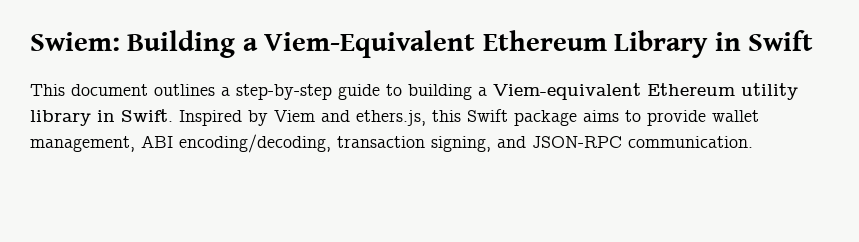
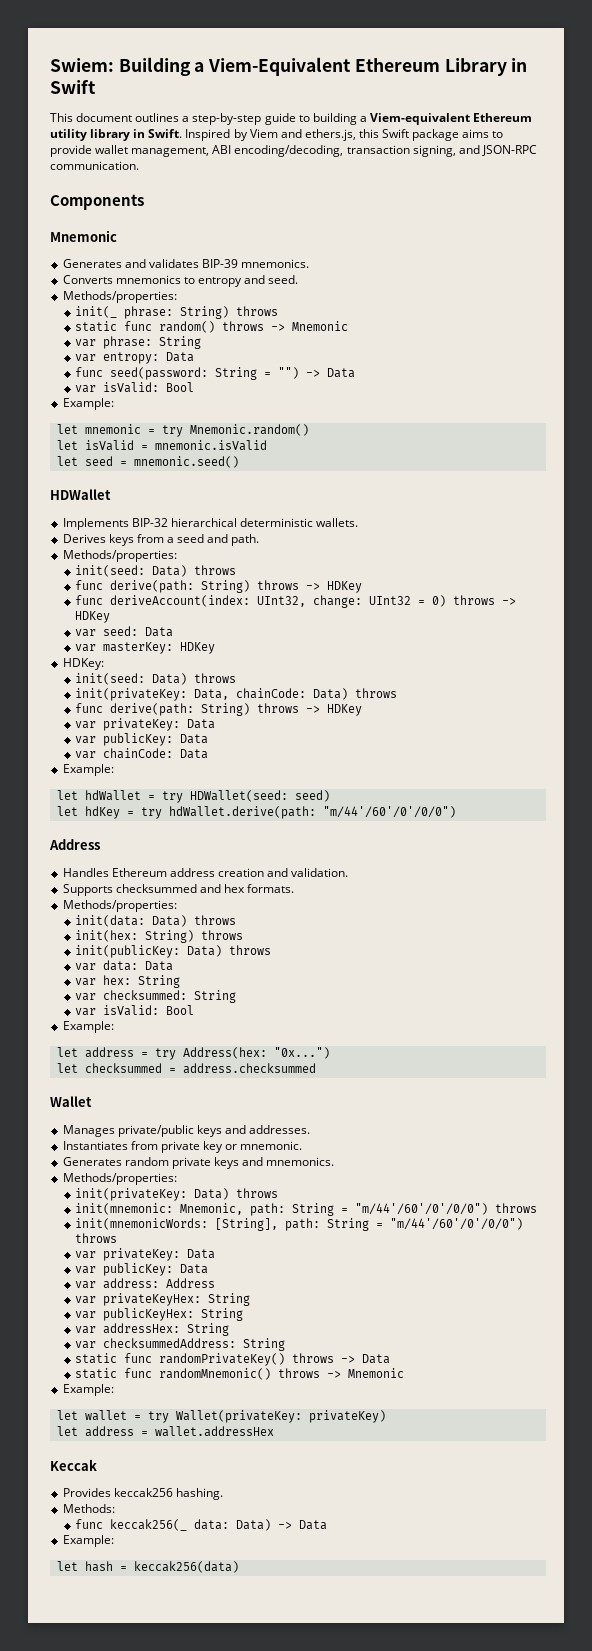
+ Components
+ Mnemonic
+ Generates and validates BIP-39 mnemonics.
+ Converts mnemonics to entropy and seed.
+ Methods/properties:
+ init(_ phrase: String) throws
+ static func random() throws -> Mnemonic
+ var phrase: String
+ var entropy: Data
+ func seed(password: String = "") -> Data
+ var isValid: Bool
+ Example:
+ let mnemonic = try Mnemonic.random()
+ let isValid = mnemonic.isValid
+ let seed = mnemonic.seed()
+ HDWallet
+ Implements BIP-32 hierarchical deterministic wallets.
+ Derives keys from a seed and path.
+ Methods/properties:
+ init(seed: Data) throws
+ func derive(path: String) throws -> HDKey
+ func deriveAccount(index: UInt32, change: UInt32 = 0) throws -> HDKey
+ var seed: Data
+ var masterKey: HDKey
+ HDKey:
+ init(seed: Data) throws
+ init(privateKey: Data, chainCode: Data) throws
+ func derive(path: String) throws -> HDKey
+ var privateKey: Data
+ var publicKey: Data
+ var chainCode: Data
+ Example:
+ let hdWallet = try HDWallet(seed: seed)
+ let hdKey = try hdWallet.derive(path: "m/44'/60'/0'/0/0")
+ Address
+ Handles Ethereum address creation and validation.
+ Supports checksummed and hex formats.
+ Methods/properties:
+ init(data: Data) throws
+ init(hex: String) throws
+ init(publicKey: Data) throws
+ var data: Data
+ var hex: String
+ var checksummed: String
+ var isValid: Bool
+ Example:
+ let address = try Address(hex: "0x...")
+ let checksummed = address.checksummed
+ Wallet
+ Manages private/public keys and addresses.
+ Instantiates from private key or mnemonic.
+ Generates random private keys and mnemonics.
+ Methods/properties:
+ init(privateKey: Data) throws
+ init(mnemonic: Mnemonic, path: String = "m/44'/60'/0'/0/0") throws
+ init(mnemonicWords: [String], path: String = "m/44'/60'/0'/0/0") throws
+ var privateKey: Data
+ var publicKey: Data
+ var address: Address
+ var privateKeyHex: String
+ var publicKeyHex: String
+ var addressHex: String
+ var checksummedAddress: String
+ static func randomPrivateKey() throws -> Data
+ static func randomMnemonic() throws -> Mnemonic
+ Example:
+ let wallet = try Wallet(privateKey: privateKey)
+ let address = wallet.addressHex
+ Keccak
+ Provides keccak256 hashing.
+ Methods:
+ func keccak256(_ data: Data) -> Data
+ Example:
+ let hash = keccak256(data)

